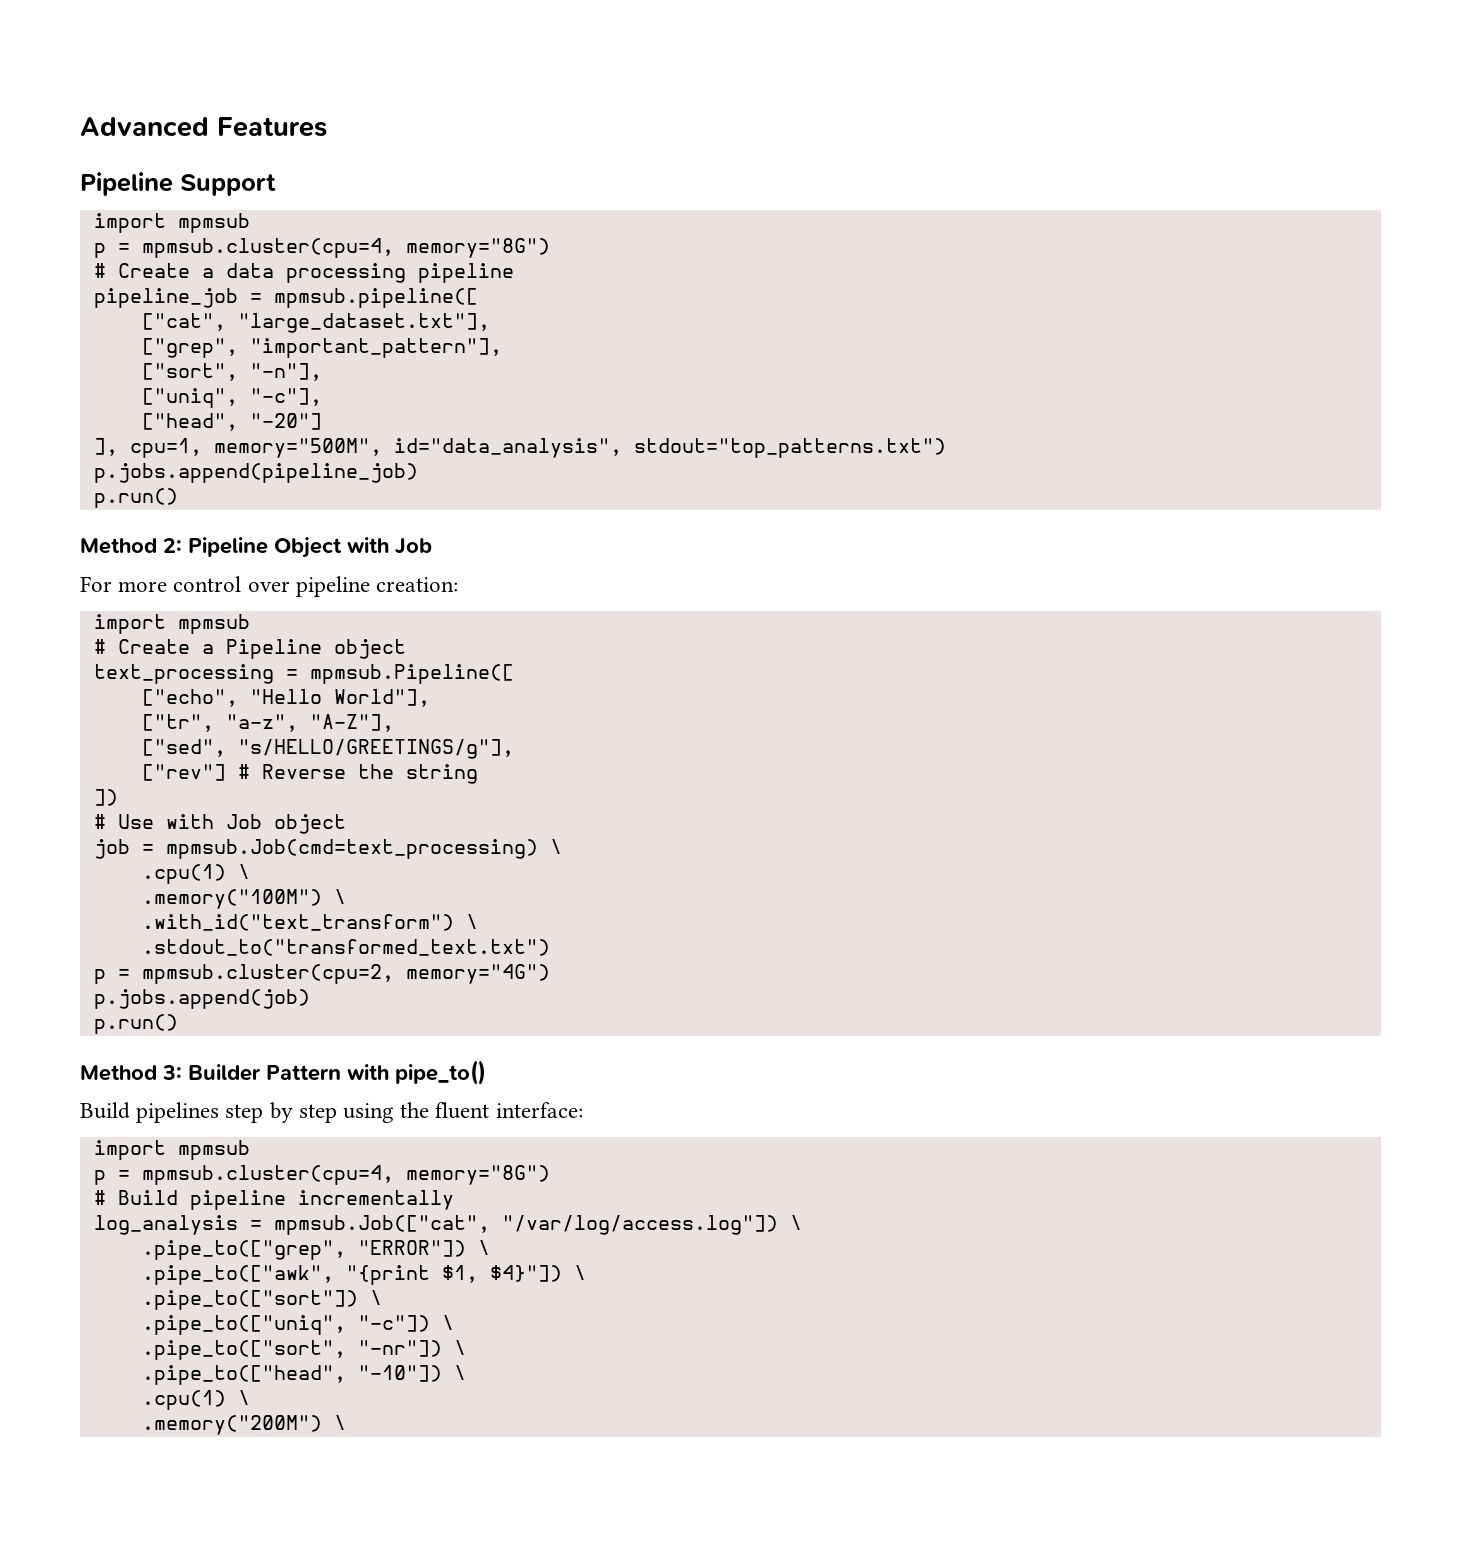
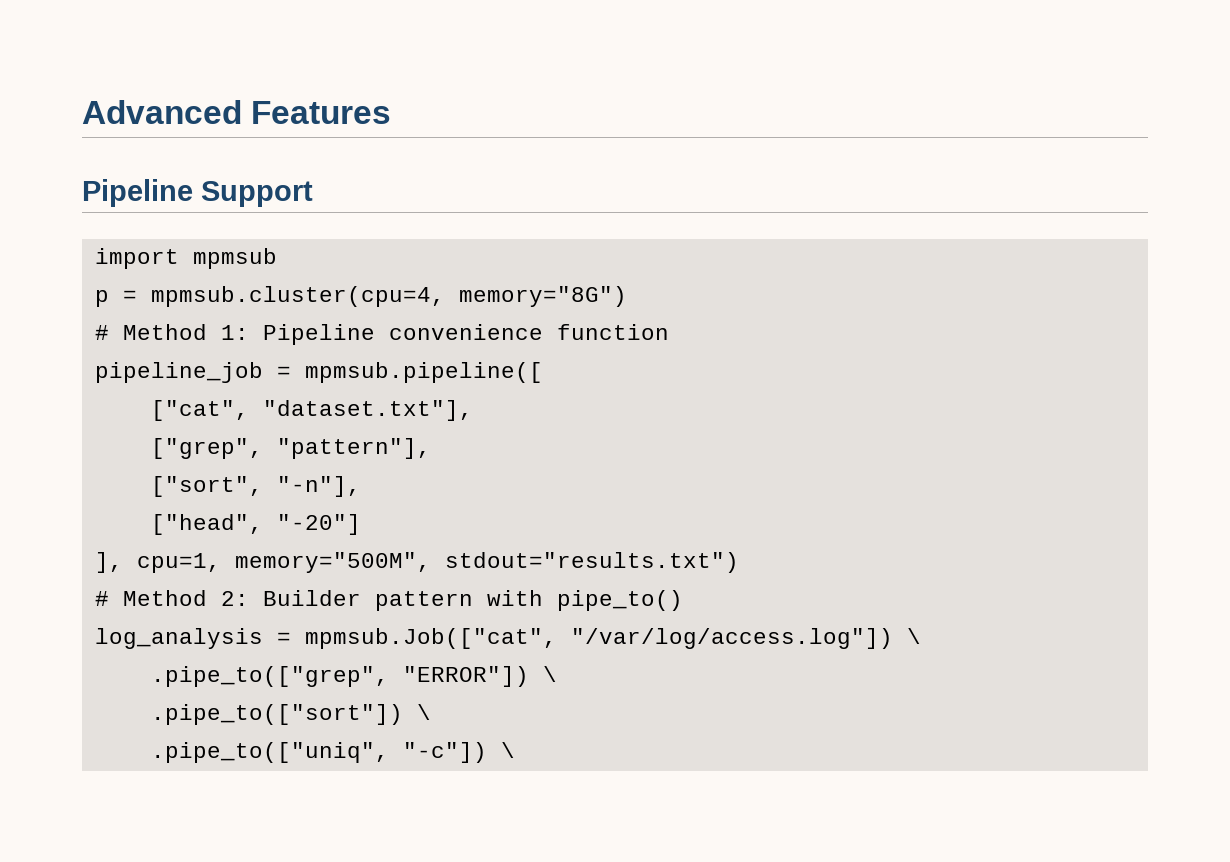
- # Create a data processing pipeline
+ # Method 1: Pipeline convenience function
- ["cat", "large_dataset.txt"],
+ ["cat", "dataset.txt"],
- ["grep", "important_pattern"],
+ ["grep", "pattern"],
- ["uniq", "-c"],
- ], cpu=1, memory="500M", id="data_analysis", stdout="top_patterns.txt")
- p.jobs.append(pipeline_job)
- p.run()
- Method 2: Pipeline Object with Job
- For more control over pipeline creation:
- import mpmsub
- # Create a Pipeline object
- text_processing = mpmsub.Pipeline([
- ["echo", "Hello World"],
- ["tr", "a-z", "A-Z"],
- ["sed", "s/HELLO/GREETINGS/g"],
- ["rev"] # Reverse the string
- ])
- # Use with Job object
- job = mpmsub.Job(cmd=text_processing) \
- .cpu(1) \
- .memory("100M") \
- .with_id("text_transform") \
- .stdout_to("transformed_text.txt")
- p = mpmsub.cluster(cpu=2, memory="4G")
- p.jobs.append(job)
- p.run()
- Method 3: Builder Pattern with pipe_to()
- Build pipelines step by step using the fluent interface:
- import mpmsub
- p = mpmsub.cluster(cpu=4, memory="8G")
- # Build pipeline incrementally
+ ], cpu=1, memory="500M", stdout="results.txt")
+ # Method 2: Builder pattern with pipe_to()
- .pipe_to(["awk", "{print $1, $4}"]) \
- .pipe_to(["sort", "-nr"]) \
- .pipe_to(["head", "-10"]) \
- .cpu(1) \
- .memory("200M") \

